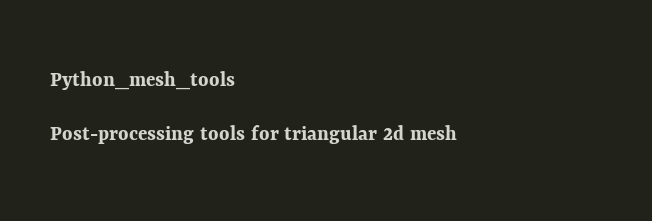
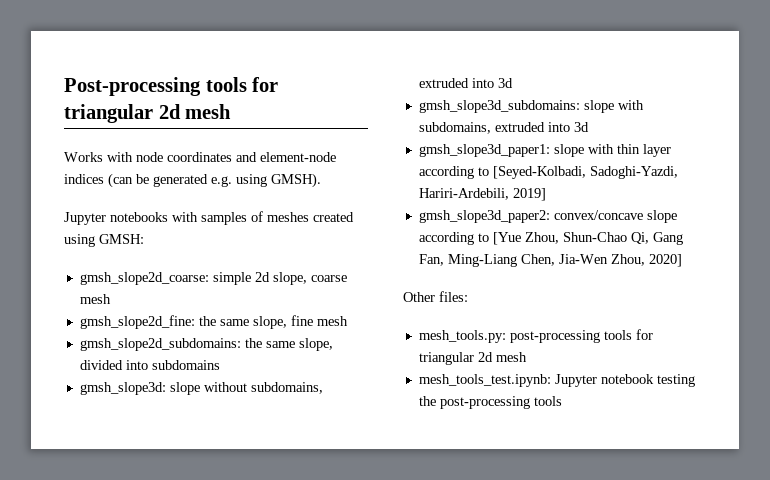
- Python_mesh_tools
+ Works with node coordinates and element-node indices (can be generated e.g. using GMSH).
+ Jupyter notebooks with samples of meshes created using GMSH:
+ gmsh_slope2d_coarse: simple 2d slope, coarse mesh
+ gmsh_slope2d_fine: the same slope, fine mesh
+ gmsh_slope2d_subdomains: the same slope, divided into subdomains
+ gmsh_slope3d: slope without subdomains, extruded into 3d
+ gmsh_slope3d_subdomains: slope with subdomains, extruded into 3d
+ gmsh_slope3d_paper1: slope with thin layer according to [Seyed-Kolbadi, Sadoghi-Yazdi, Hariri-Ardebili, 2019]
+ gmsh_slope3d_paper2: convex/concave slope according to [Yue Zhou, Shun-Chao Qi, Gang Fan, Ming-Liang Chen, Jia-Wen Zhou, 2020]
+ Other files:
+ mesh_tools.py: post-processing tools for triangular 2d mesh
+ mesh_tools_test.ipynb: Jupyter notebook testing the post-processing tools

